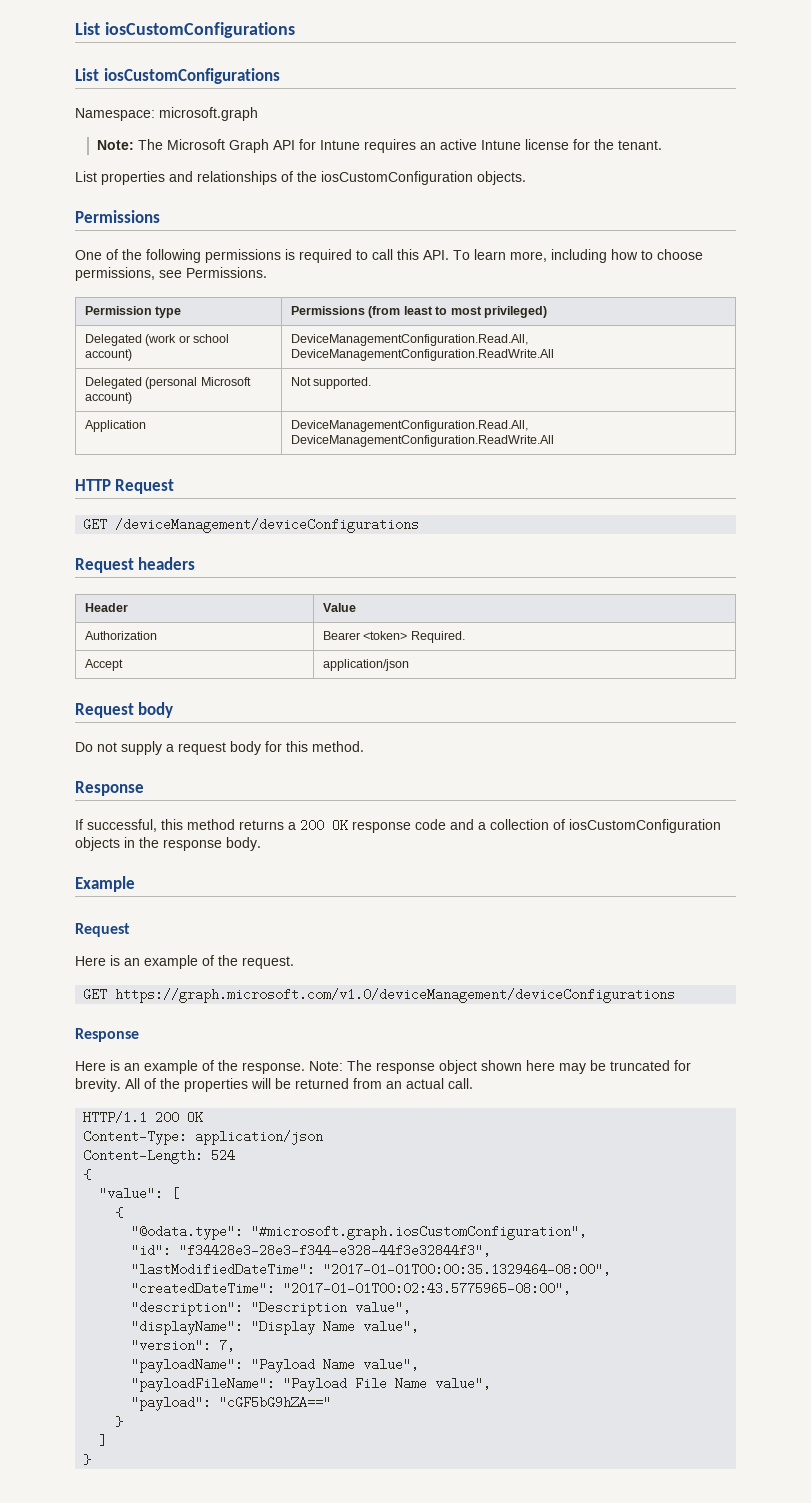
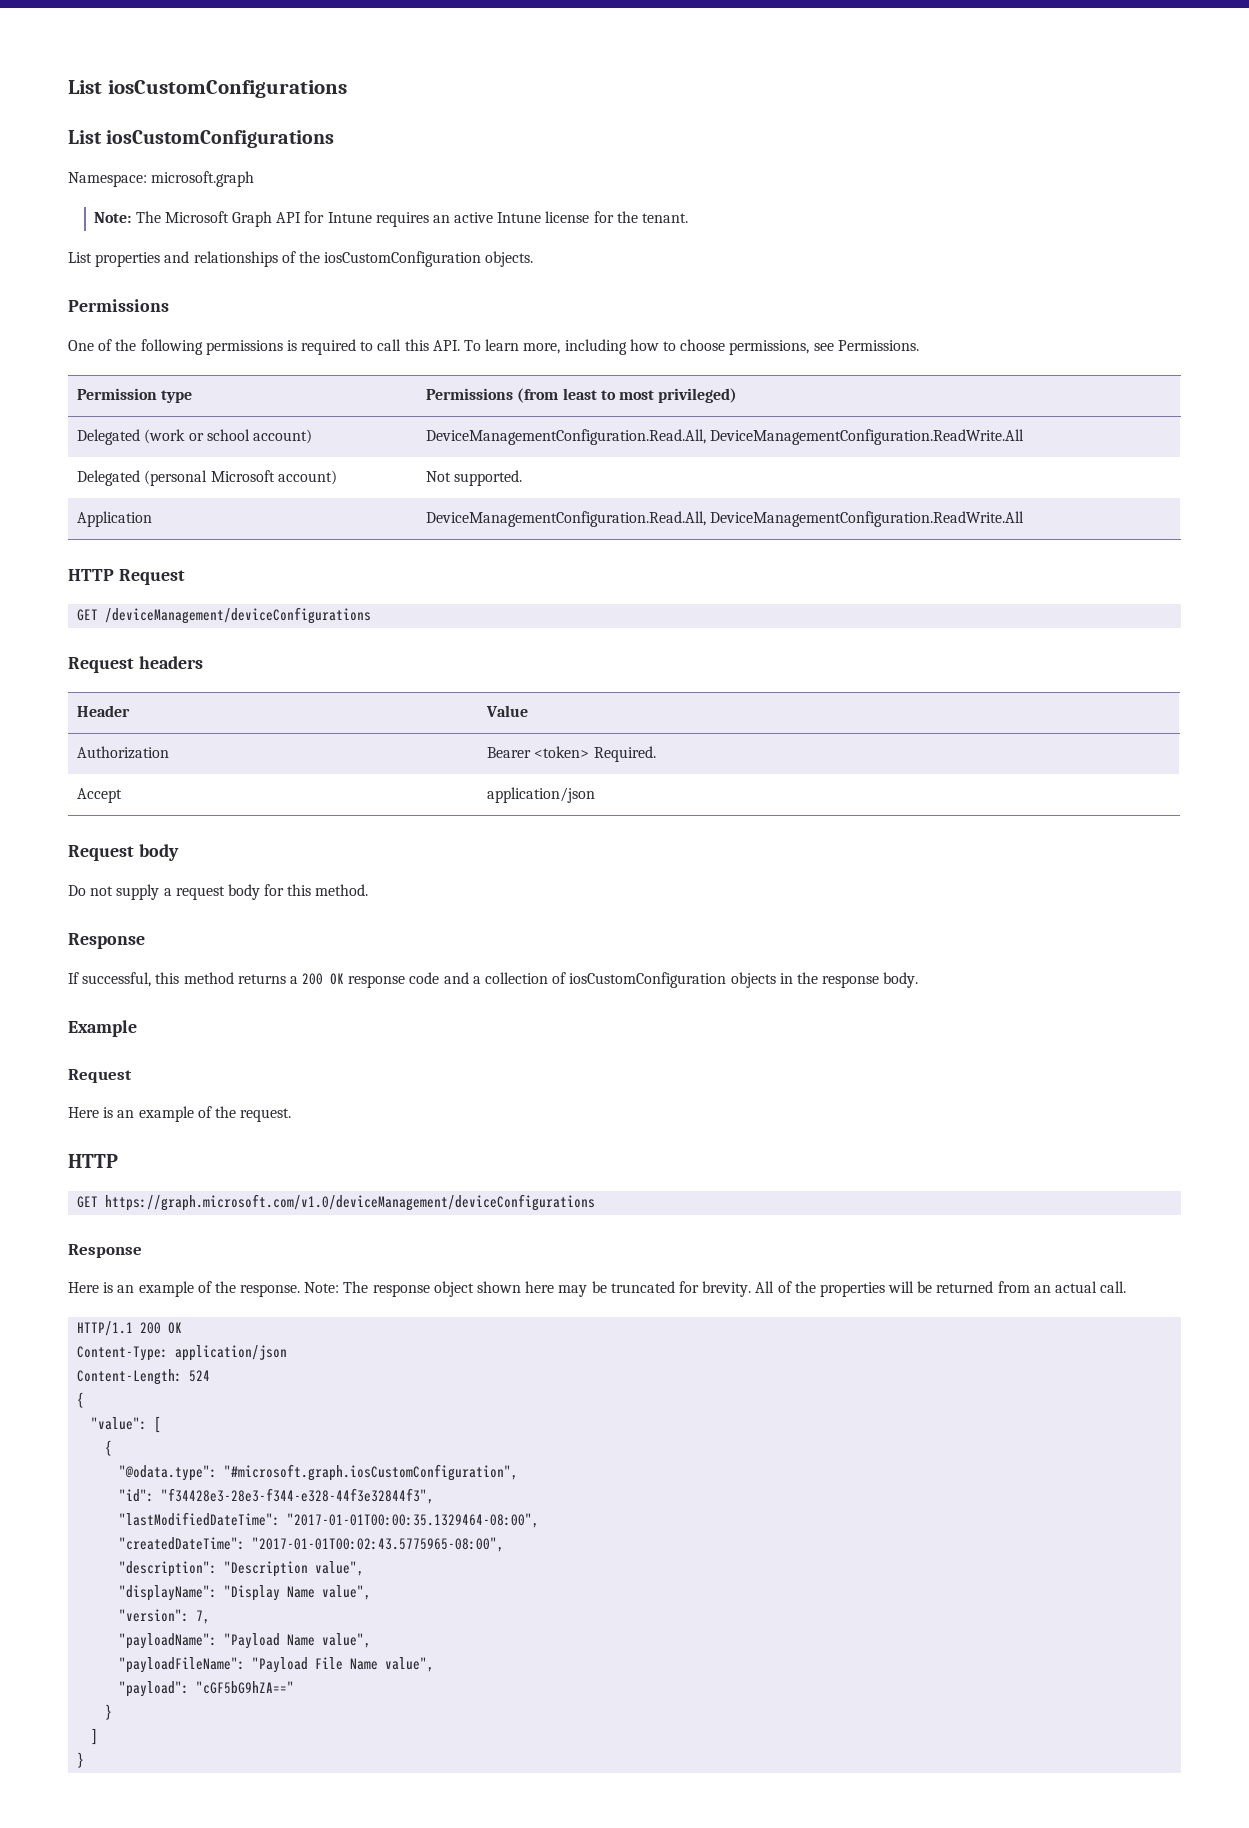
  Here is an example of the request.
+ HTTP

